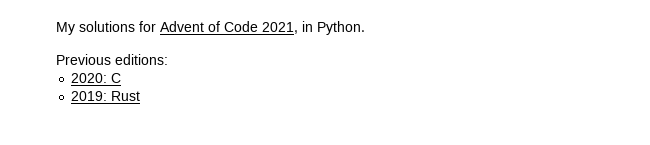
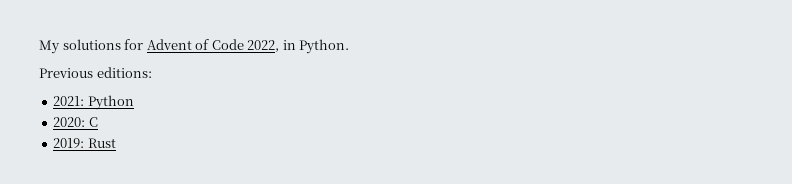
- My solutions for Advent of Code 2021, in Python.
+ My solutions for Advent of Code 2022, in Python.
+ 2021: Python

